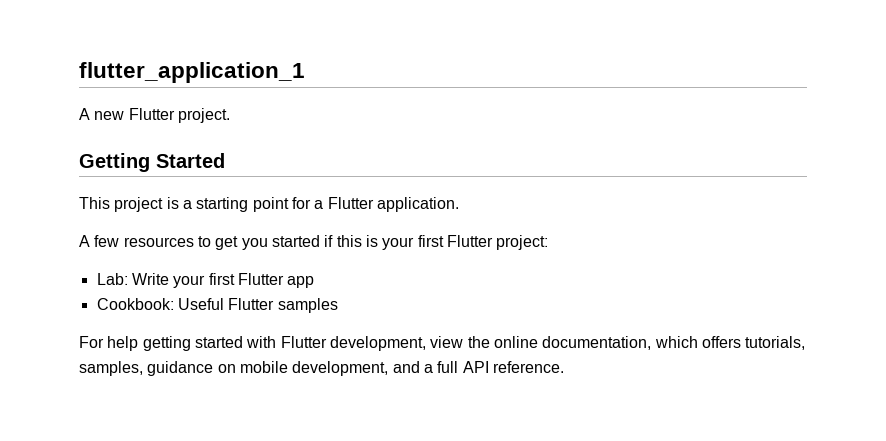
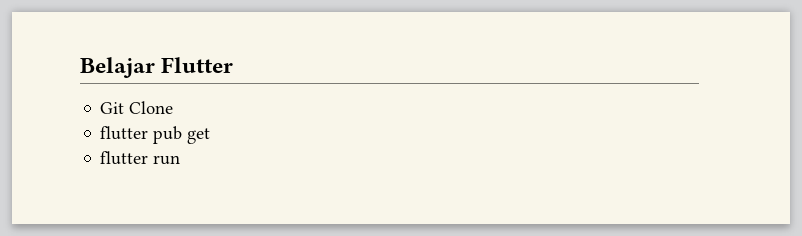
- flutter_application_1
- A new Flutter project.
- Getting Started
- This project is a starting point for a Flutter application.
- A few resources to get you started if this is your first Flutter project:
- Lab: Write your first Flutter app
- Cookbook: Useful Flutter samples
- For help getting started with Flutter development, view the online documentation, which offers tutorials, samples, guidance on mobile development, and a full API reference.
+ Belajar Flutter
+ Git Clone
+ flutter pub get
+ flutter run

